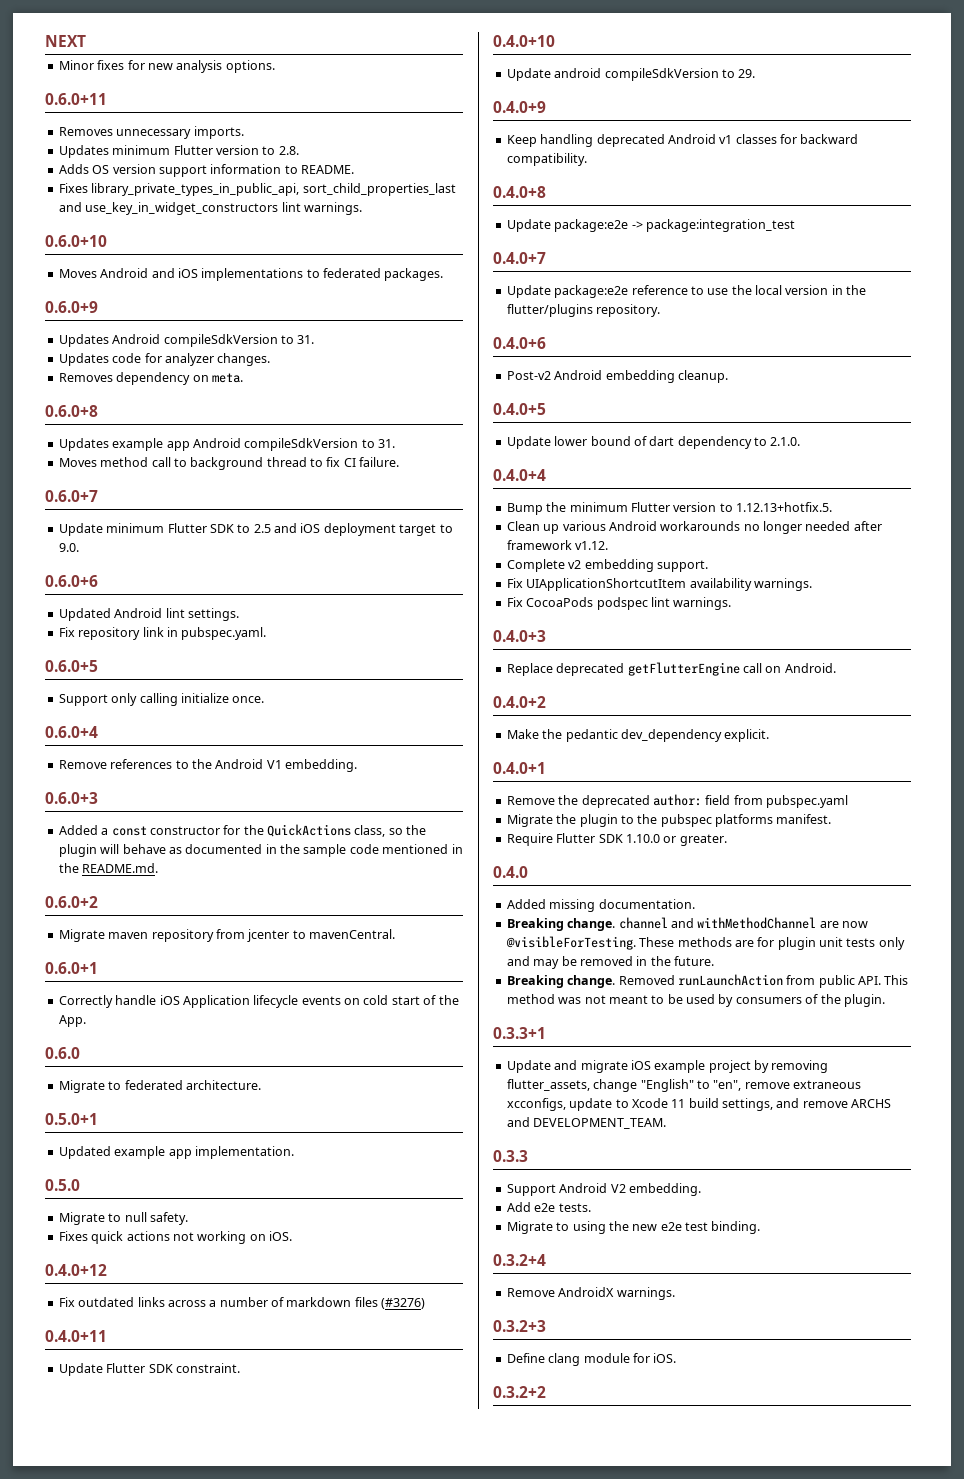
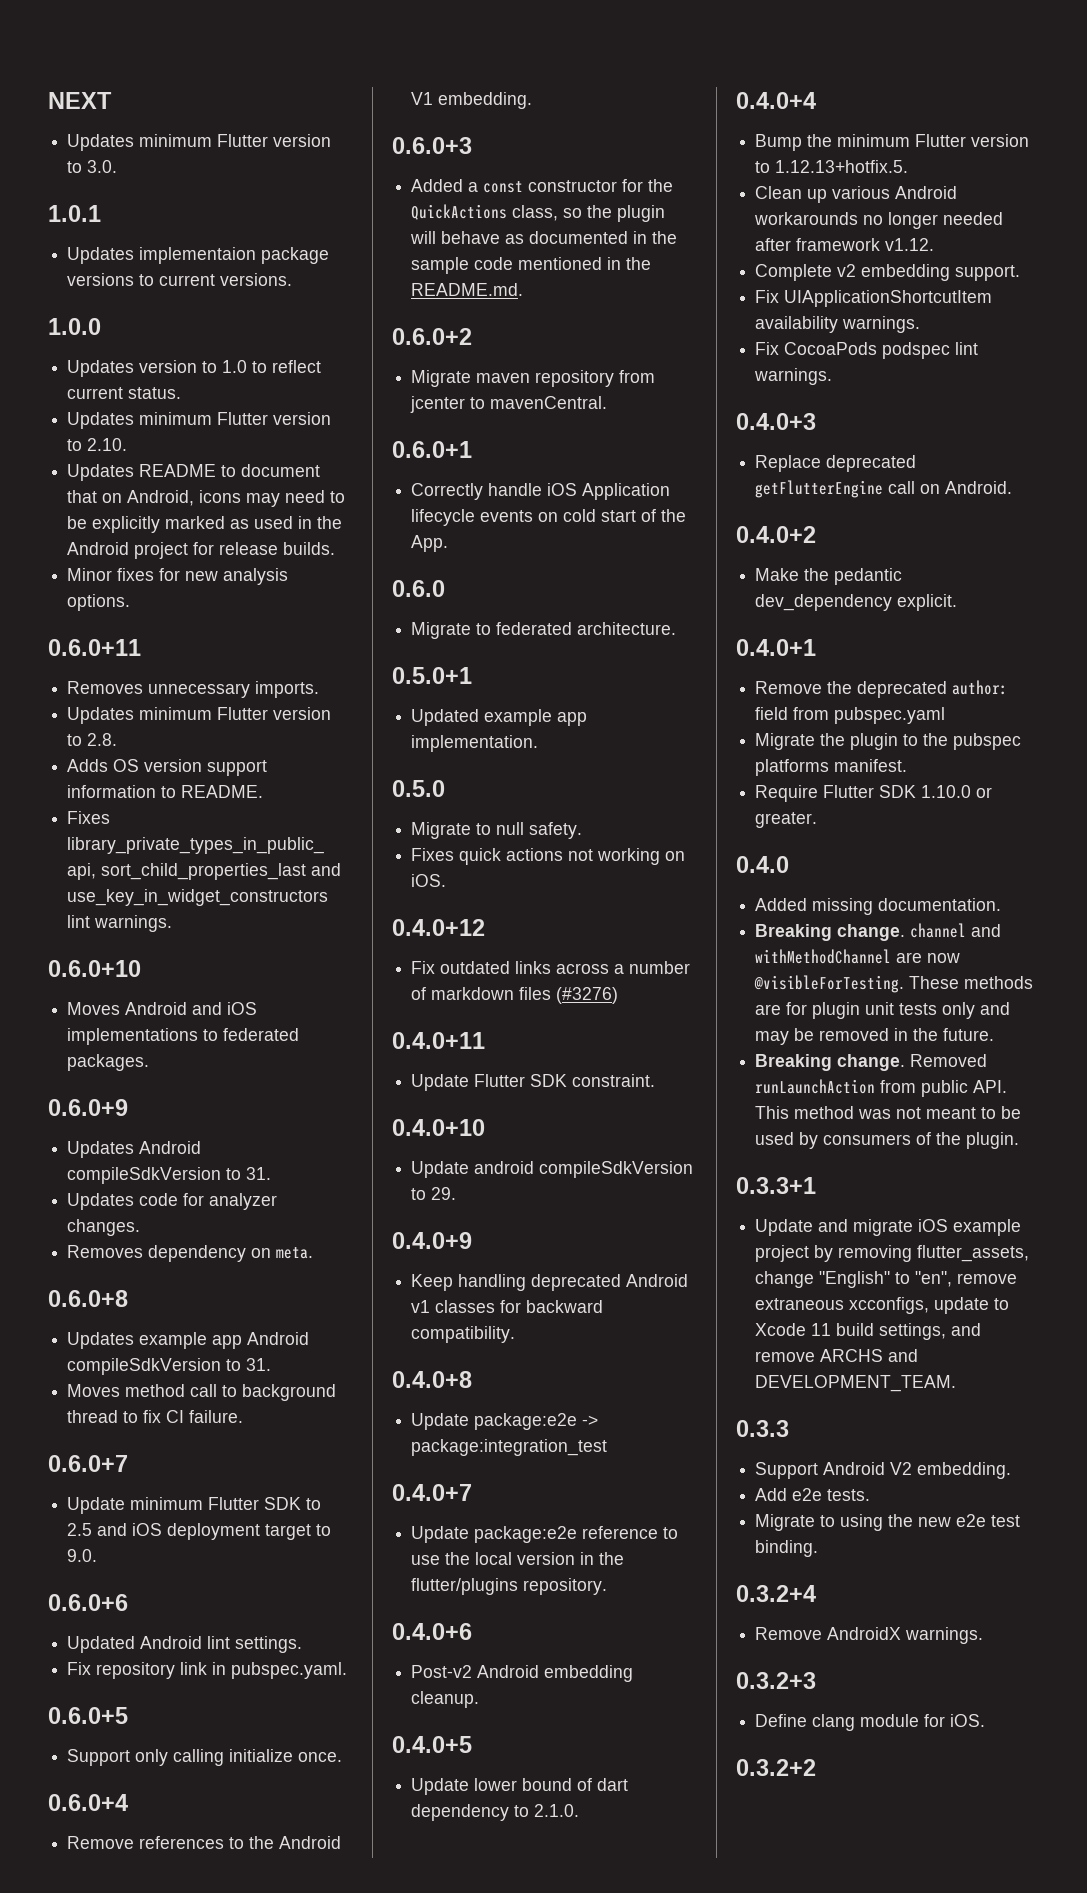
+ Updates minimum Flutter version to 3.0.
+ 1.0.1
+ Updates implementaion package versions to current versions.
+ 1.0.0
+ Updates version to 1.0 to reflect current status.
+ Updates minimum Flutter version to 2.10.
+ Updates README to document that on Android, icons may need to be explicitly marked as used in the Android project for release builds.

